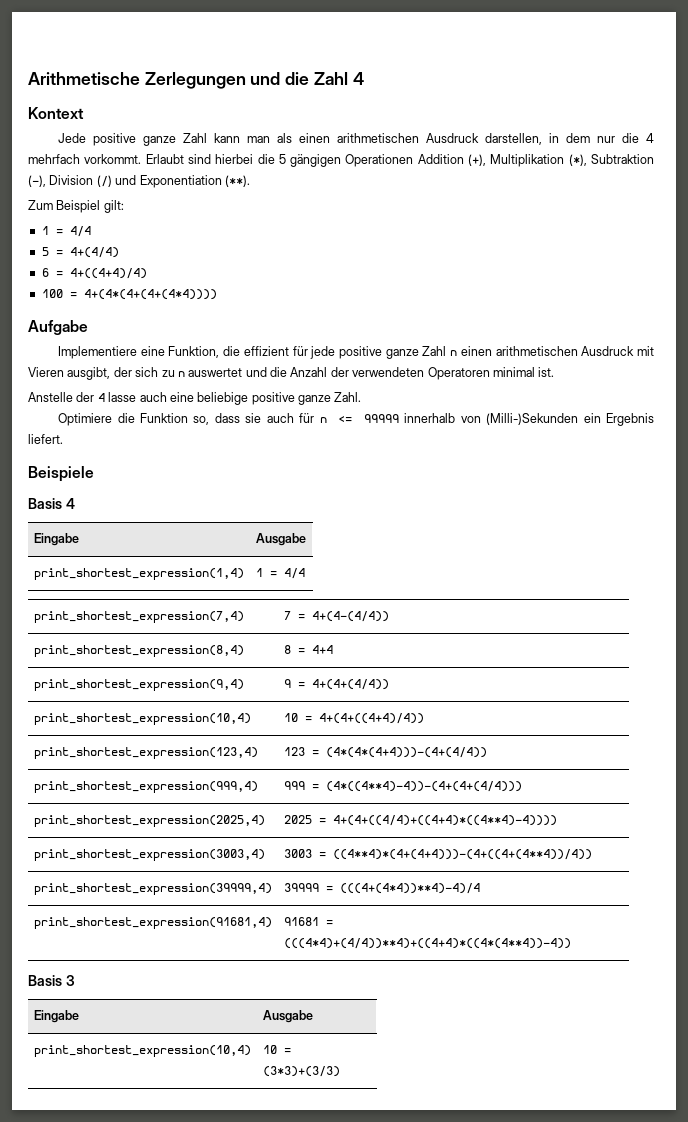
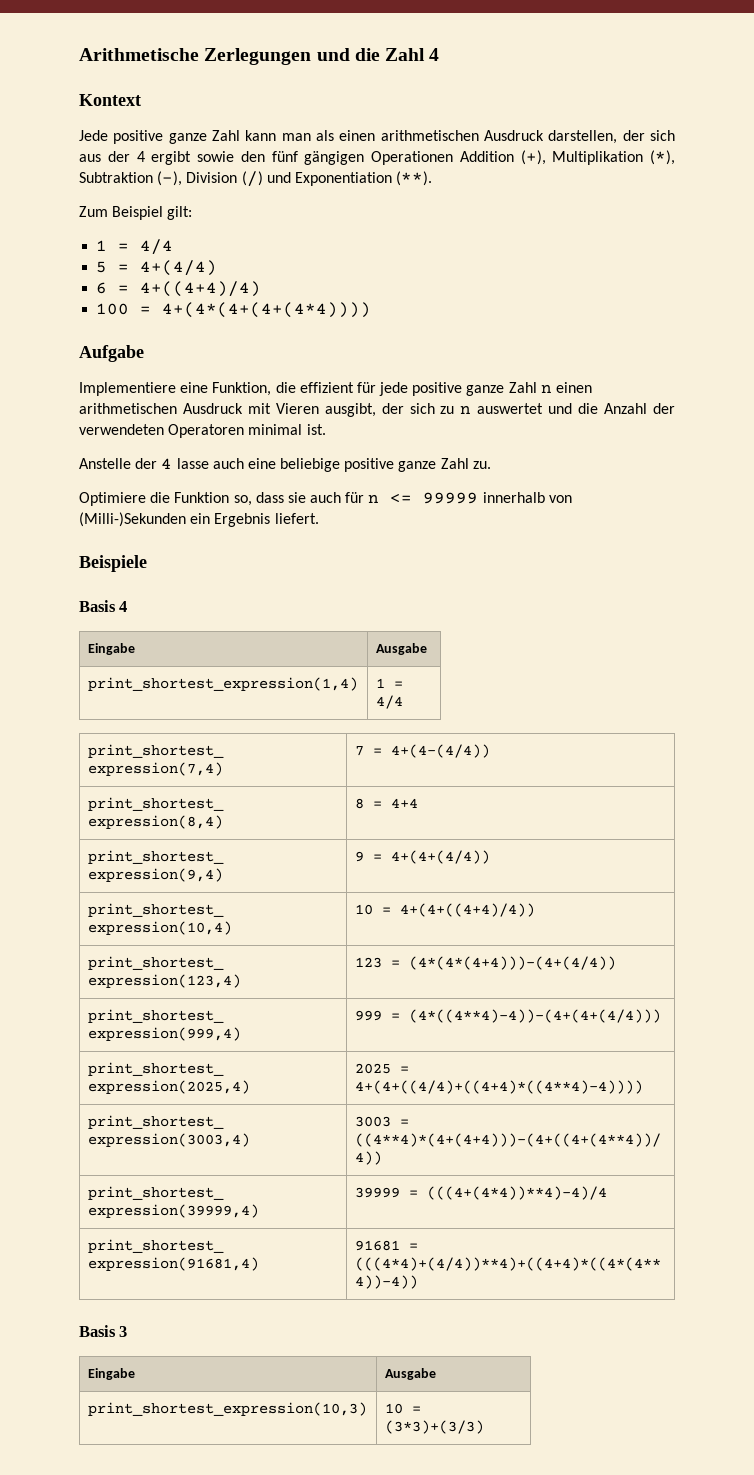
- Jede positive ganze Zahl kann man als einen arithmetischen Ausdruck darstellen, in dem nur die 4 mehrfach vorkommt. Erlaubt sind hierbei die 5 gängigen Operationen Addition (+), Multiplikation (*), Subtraktion (-), Division (/) und Exponentiation (**).
+ Jede positive ganze Zahl kann man als einen arithmetischen Ausdruck darstellen, der sich aus der 4 ergibt sowie den fünf gängigen Operationen Addition (+), Multiplikation (*), Subtraktion (-), Division (/) und Exponentiation (**).
- Anstelle der 4 lasse auch eine beliebige positive ganze Zahl.
+ Anstelle der 4 lasse auch eine beliebige positive ganze Zahl zu.
- print_shortest_expression(10,4) | 10 = (3*3)+(3/3)
+ print_shortest_expression(10,3) | 10 = (3*3)+(3/3)

